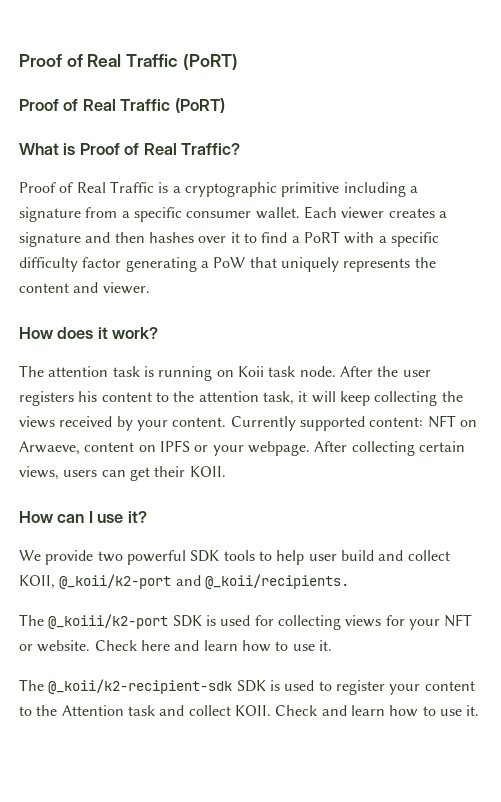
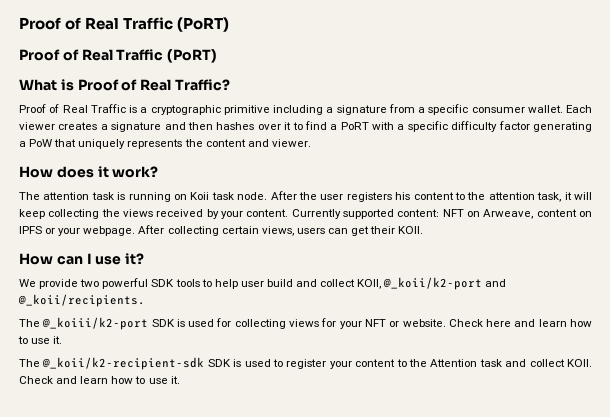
- Currently supported content: NFT on Arwaeve, content on IPFS or your webpage.
+ Currently supported content: NFT on Arweave, content on IPFS or your webpage.

